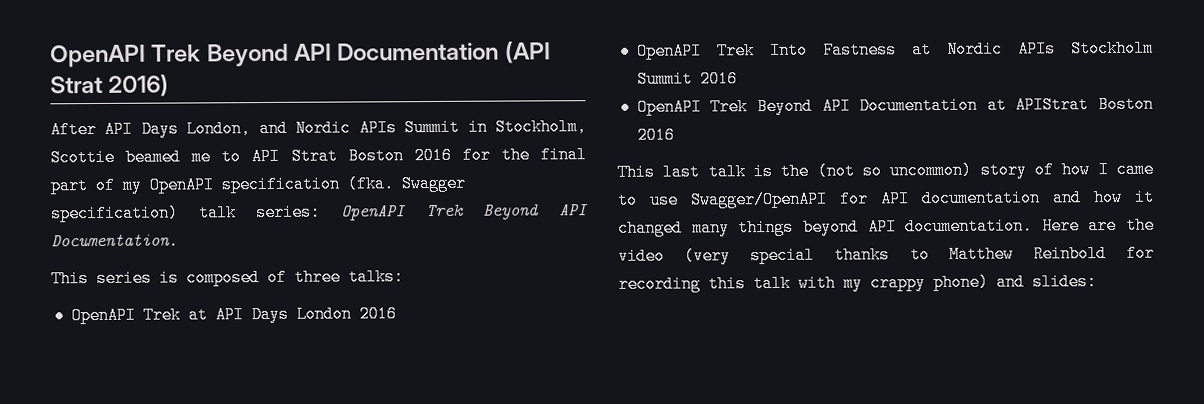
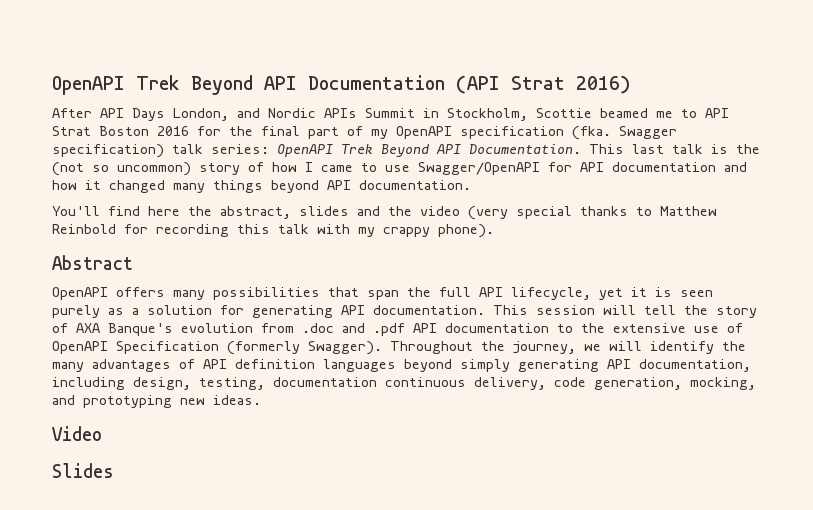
- Swagger specification) talk series: OpenAPI Trek Beyond API Documentation.
- This series is composed of three talks:
- OpenAPI Trek at API Days London 2016
- OpenAPI Trek Into Fastness at Nordic APIs Stockholm Summit 2016
- OpenAPI Trek Beyond API Documentation at APIStrat Boston 2016
- This last talk is the (not so uncommon) story of how I came to use Swagger/OpenAPI for API documentation and how it changed many things beyond API documentation. Here are the video (very special thanks to Matthew Reinbold for recording this talk with my crappy phone) and slides:
+ Swagger specification) talk series: OpenAPI Trek Beyond API Documentation. This last talk is the (not so uncommon) story of how I came to use Swagger/OpenAPI for API documentation and how it changed many things beyond API documentation.
+ You'll find here the abstract, slides and the video (very special thanks to Matthew Reinbold for recording this talk with my crappy phone).
+ Abstract
+ OpenAPI offers many possibilities that span the full API lifecycle, yet it is seen purely as a solution for generating API documentation. This session will tell the story of AXA Banque's evolution from .doc and .pdf API documentation to the extensive use of OpenAPI Specification (formerly Swagger). Throughout the journey, we will identify the many advantages of API definition languages beyond simply generating API documentation, including design, testing, documentation continuous delivery, code generation, mocking, and prototyping new ideas.
+ Video
+ Slides

